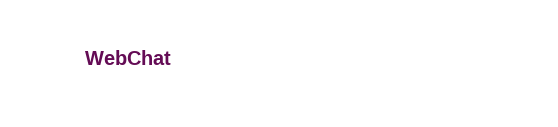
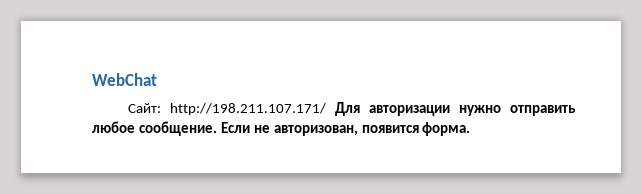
+ Сайт: http://198.211.107.171/ Для авторизации нужно отправить любое сообщение. Если не авторизован, появится форма.

